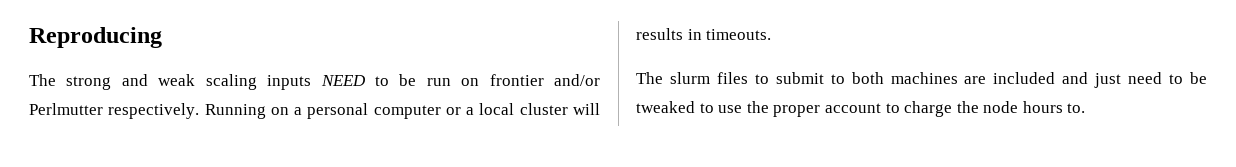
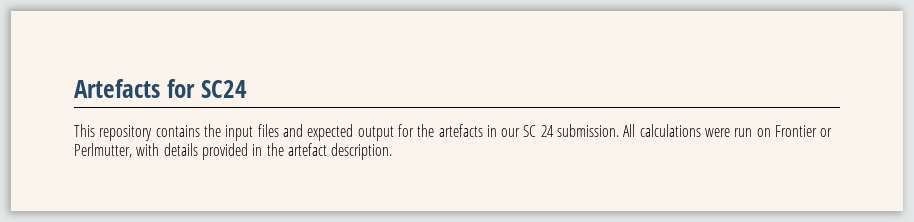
- Reproducing
- The strong and weak scaling inputs NEED to be run on frontier and/or Perlmutter respectively. Running on a personal computer or a local cluster will results in timeouts.
- The slurm files to submit to both machines are included and just need to be tweaked to use the proper account to charge the node hours to.
+ Artefacts for SC24
+ This repository contains the input files and expected output for the artefacts in our SC 24 submission. All calculations were run on Frontier or Perlmutter, with details provided in the artefact description.

